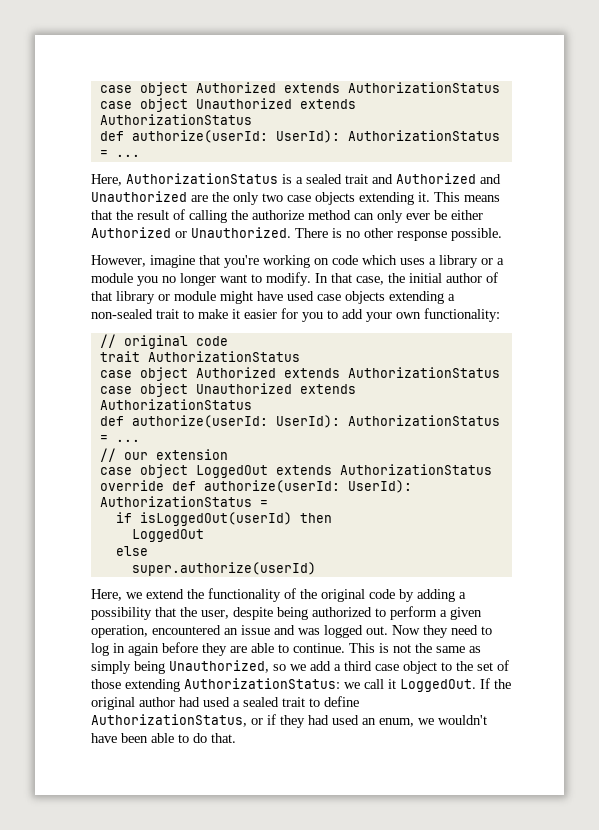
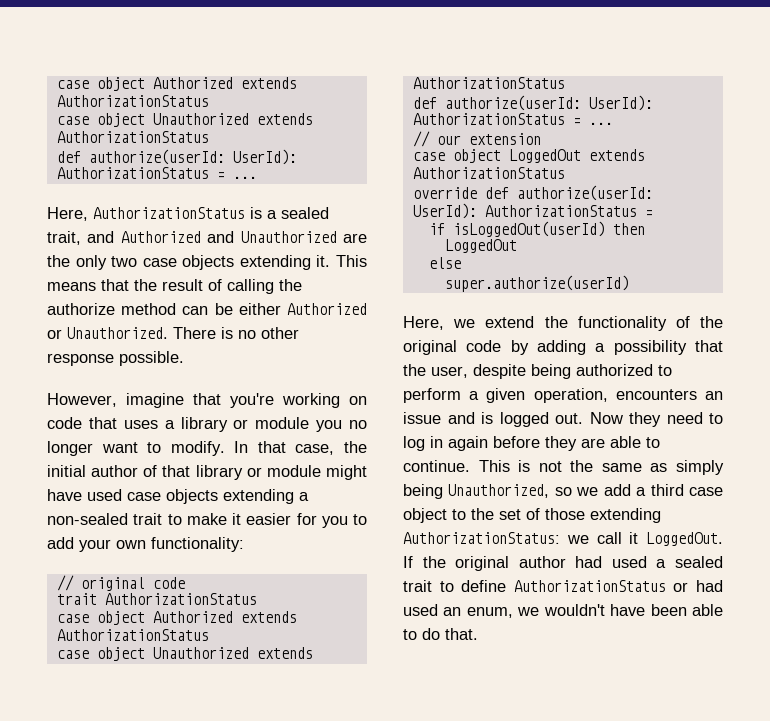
- Here, AuthorizationStatus is a sealed trait and Authorized and Unauthorized are the only two case objects extending it.
+ Here, AuthorizationStatus is a sealed trait, and Authorized and Unauthorized are the only two case objects extending it.
- This means that the result of calling the authorize method can only ever be either Authorized or Unauthorized.
+ This means that the result of calling the authorize method can be either Authorized or Unauthorized.
- However, imagine that you're working on code which uses a library or a module you no longer want to modify.
+ However, imagine that you're working on code that uses a library or module you no longer want to modify.
- Here, we extend the functionality of the original code by adding a possibility that the user, despite being authorized to perform a given operation, encountered an issue and was logged out.
+ Here, we extend the functionality of the original code by adding a possibility that the user, despite being authorized to perform a given operation, encounters an issue and is logged out.
- If the original author had used a sealed trait to define AuthorizationStatus, or if they had used an enum, we wouldn't have been able to do that.
+ If the original author had used a sealed trait to define AuthorizationStatus or had used an enum, we wouldn't have been able to do that.

